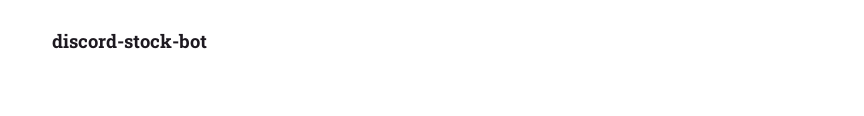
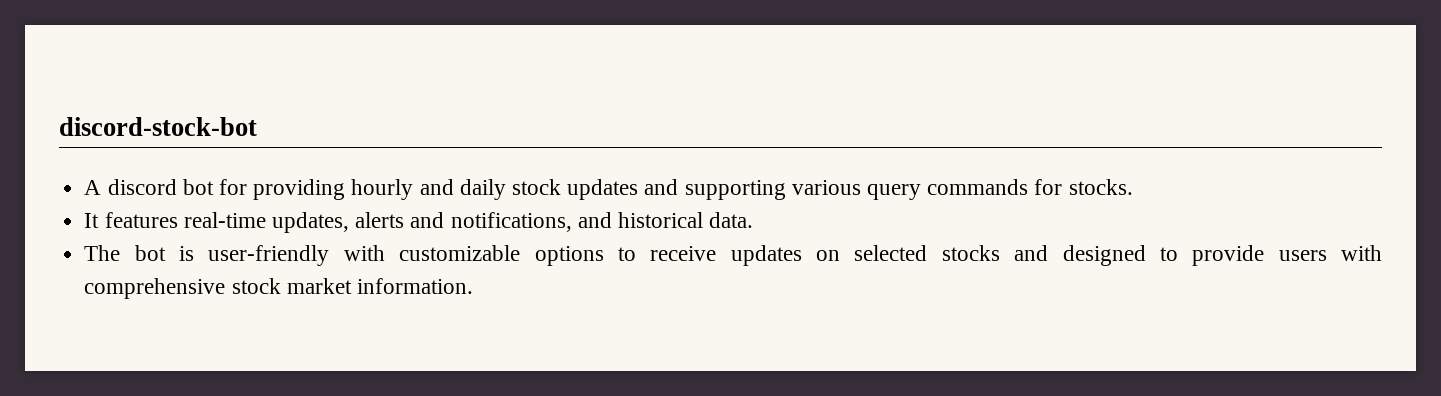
+ A discord bot for providing hourly and daily stock updates and supporting various query commands for stocks.
+ It features real-time updates, alerts and notifications, and historical data.
+ The bot is user-friendly with customizable options to receive updates on selected stocks and designed to provide users with comprehensive stock market information.

